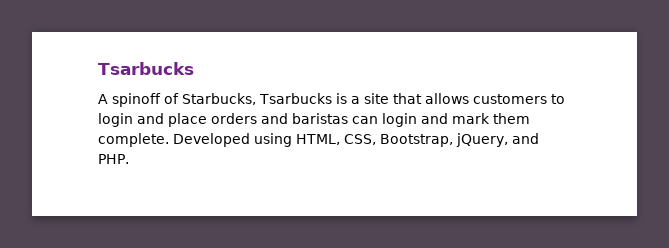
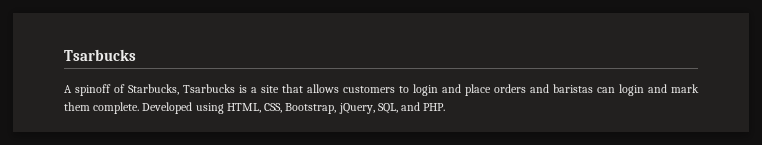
- Developed using HTML, CSS, Bootstrap, jQuery, and PHP.
+ Developed using HTML, CSS, Bootstrap, jQuery, SQL, and PHP.

